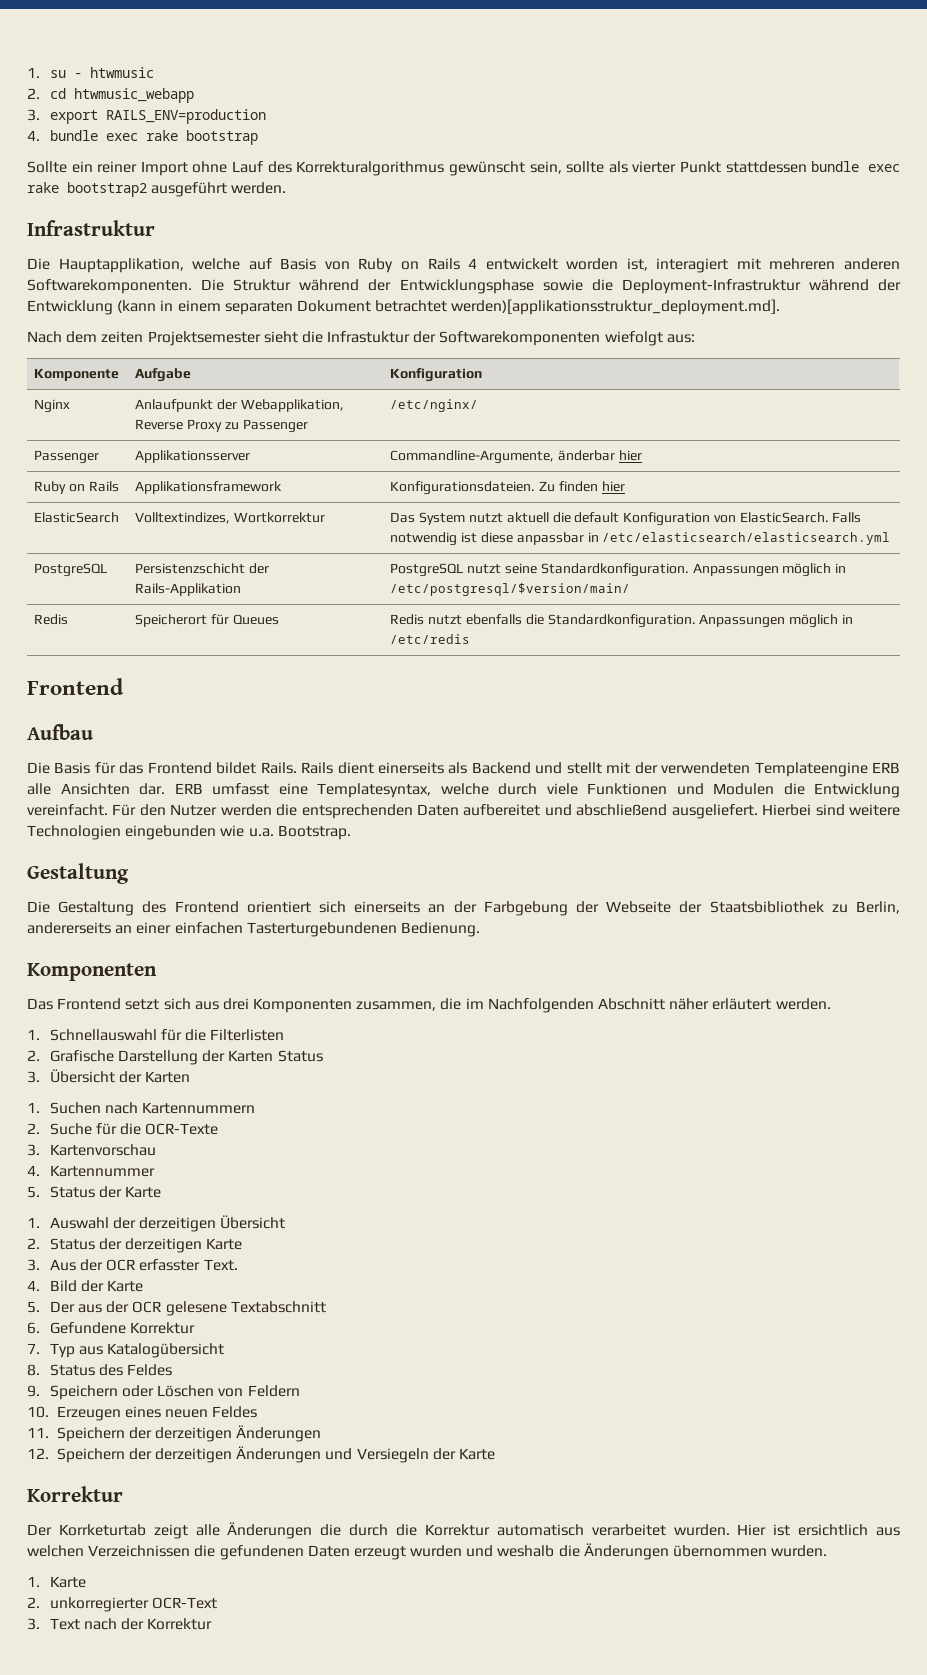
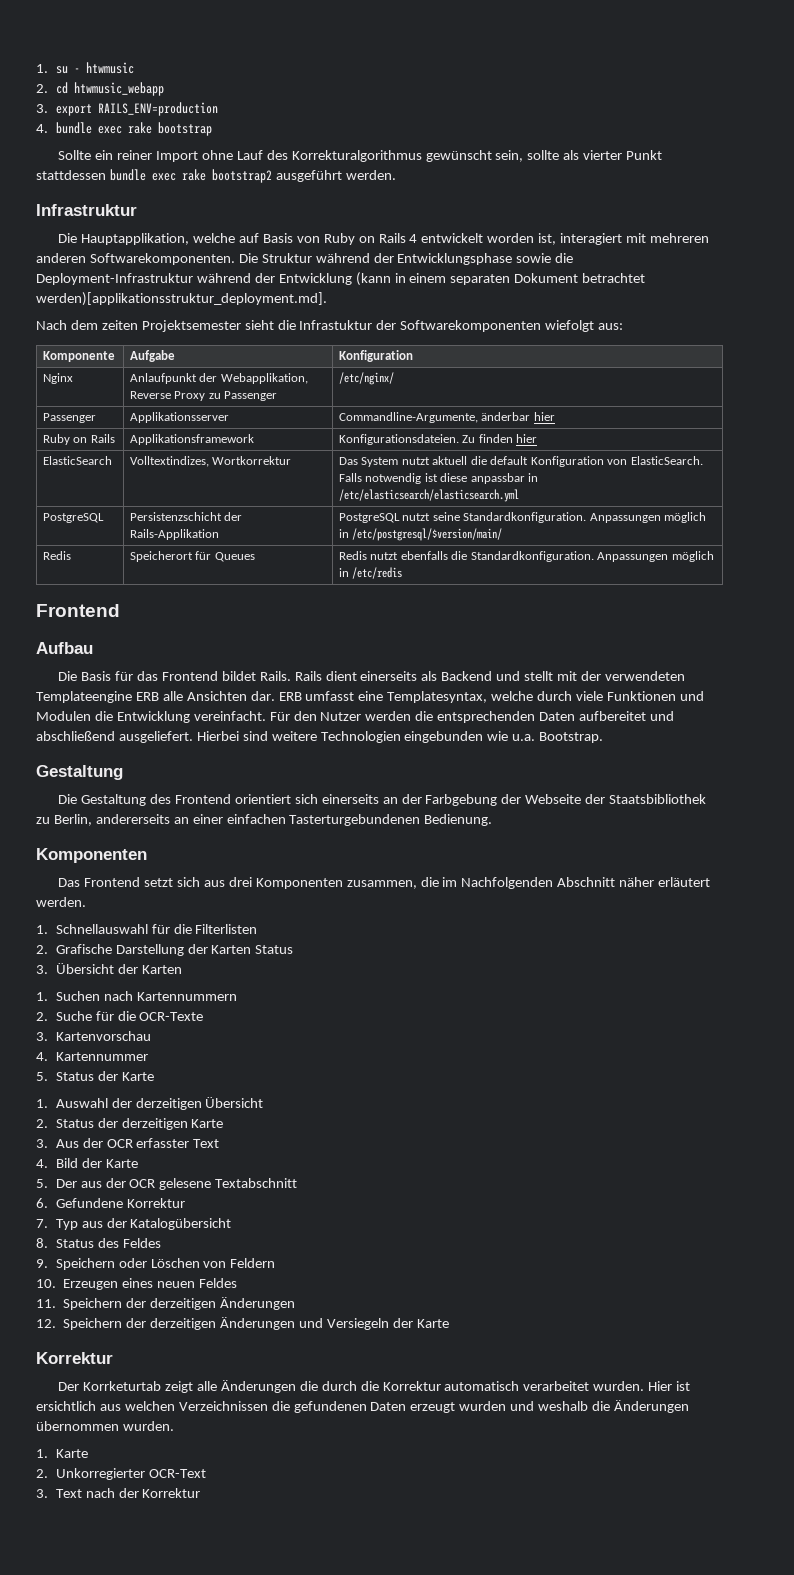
- 3. Aus der OCR erfasster Text.
+ 3. Aus der OCR erfasster Text
- 7. Typ aus Katalogübersicht
+ 7. Typ aus der Katalogübersicht
- 2. unkorregierter OCR-Text
+ 2. Unkorregierter OCR-Text

